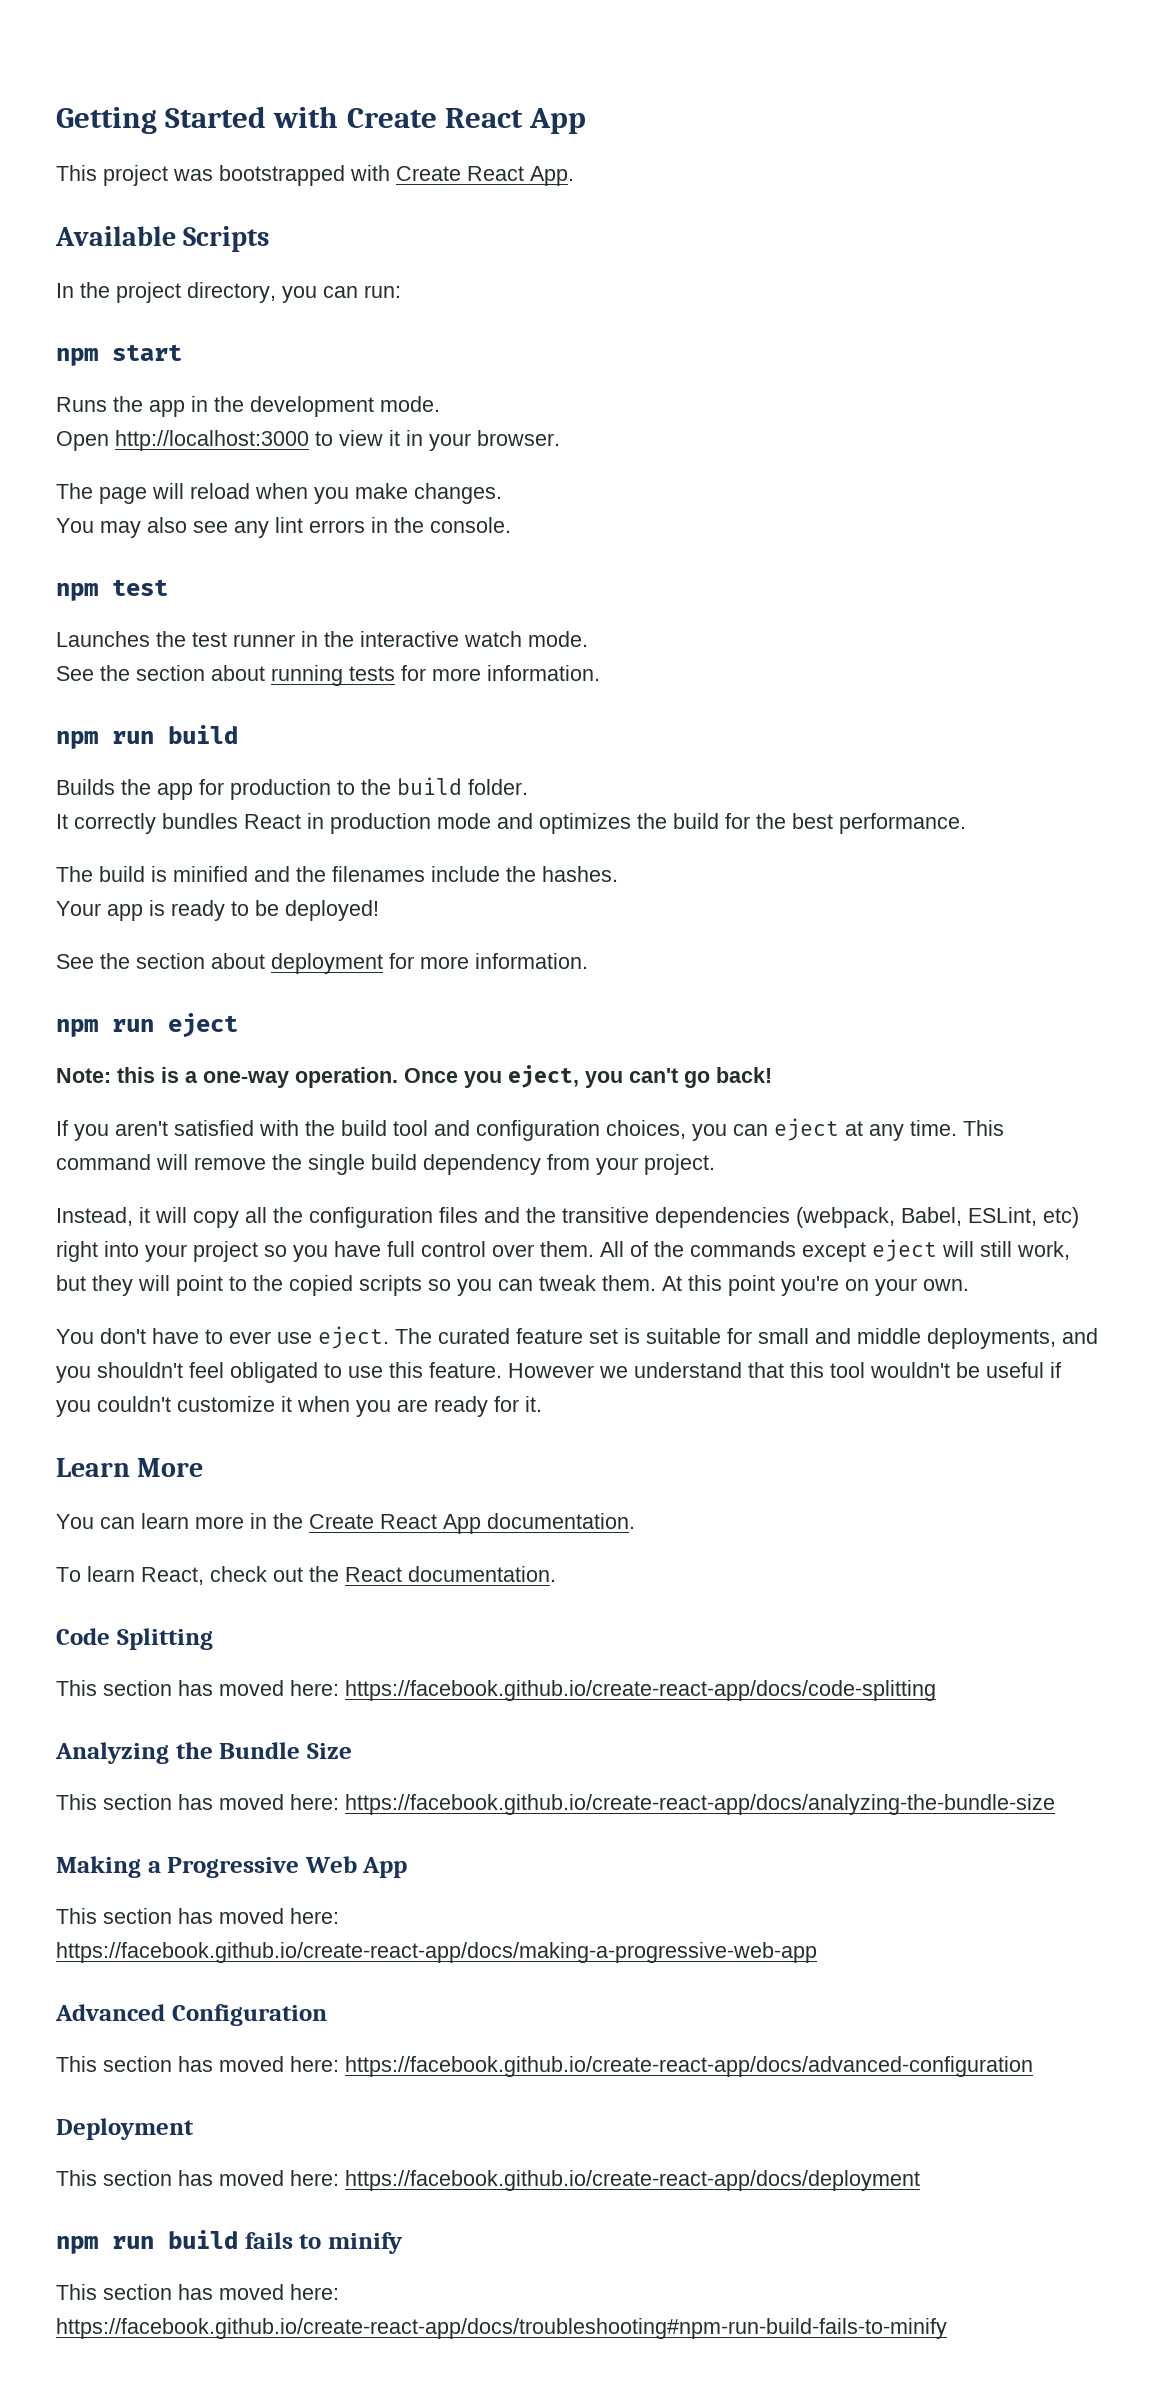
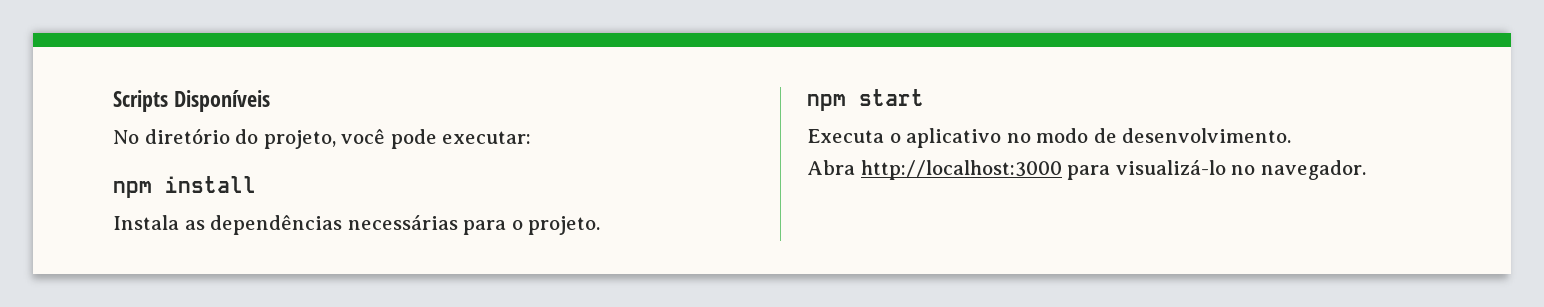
- Getting Started with Create React App
- This project was bootstrapped with Create React App.
- Available Scripts
- In the project directory, you can run:
+ Scripts Disponíveis
+ No diretório do projeto, você pode executar:
+ npm install
+ Instala as dependências necessárias para o projeto.
  npm start
- Runs the app in the development mode.
- Open http://localhost:3000 to view it in your browser.
- The page will reload when you make changes.
- You may also see any lint errors in the console.
- npm test
- Launches the test runner in the interactive watch mode.
- See the section about running tests for more information.
- npm run build
- Builds the app for production to the build folder.
- It correctly bundles React in production mode and optimizes the build for the best performance.
- The build is minified and the filenames include the hashes.
- Your app is ready to be deployed!
- See the section about deployment for more information.
- npm run eject
- Note: this is a one-way operation. Once you eject, you can't go back!
- If you aren't satisfied with the build tool and configuration choices, you can eject at any time. This command will remove the single build dependency from your project.
- Instead, it will copy all the configuration files and the transitive dependencies (webpack, Babel, ESLint, etc) right into your project so you have full control over them. All of the commands except eject will still work, but they will point to the copied scripts so you can tweak them. At this point you're on your own.
- You don't have to ever use eject. The curated feature set is suitable for small and middle deployments, and you shouldn't feel obligated to use this feature. However we understand that this tool wouldn't be useful if you couldn't customize it when you are ready for it.
- Learn More
- You can learn more in the Create React App documentation.
- To learn React, check out the React documentation.
- Code Splitting
- This section has moved here: https://facebook.github.io/create-react-app/docs/code-splitting
- Analyzing the Bundle Size
- This section has moved here: https://facebook.github.io/create-react-app/docs/analyzing-the-bundle-size
- Making a Progressive Web App
- This section has moved here: https://facebook.github.io/create-react-app/docs/making-a-progressive-web-app
- Advanced Configuration
- This section has moved here: https://facebook.github.io/create-react-app/docs/advanced-configuration
- Deployment
- This section has moved here: https://facebook.github.io/create-react-app/docs/deployment
- npm run build fails to minify
- This section has moved here: https://facebook.github.io/create-react-app/docs/troubleshooting#npm-run-build-fails-to-minify
+ Executa o aplicativo no modo de desenvolvimento.
+ Abra http://localhost:3000 para visualizá-lo no navegador.

